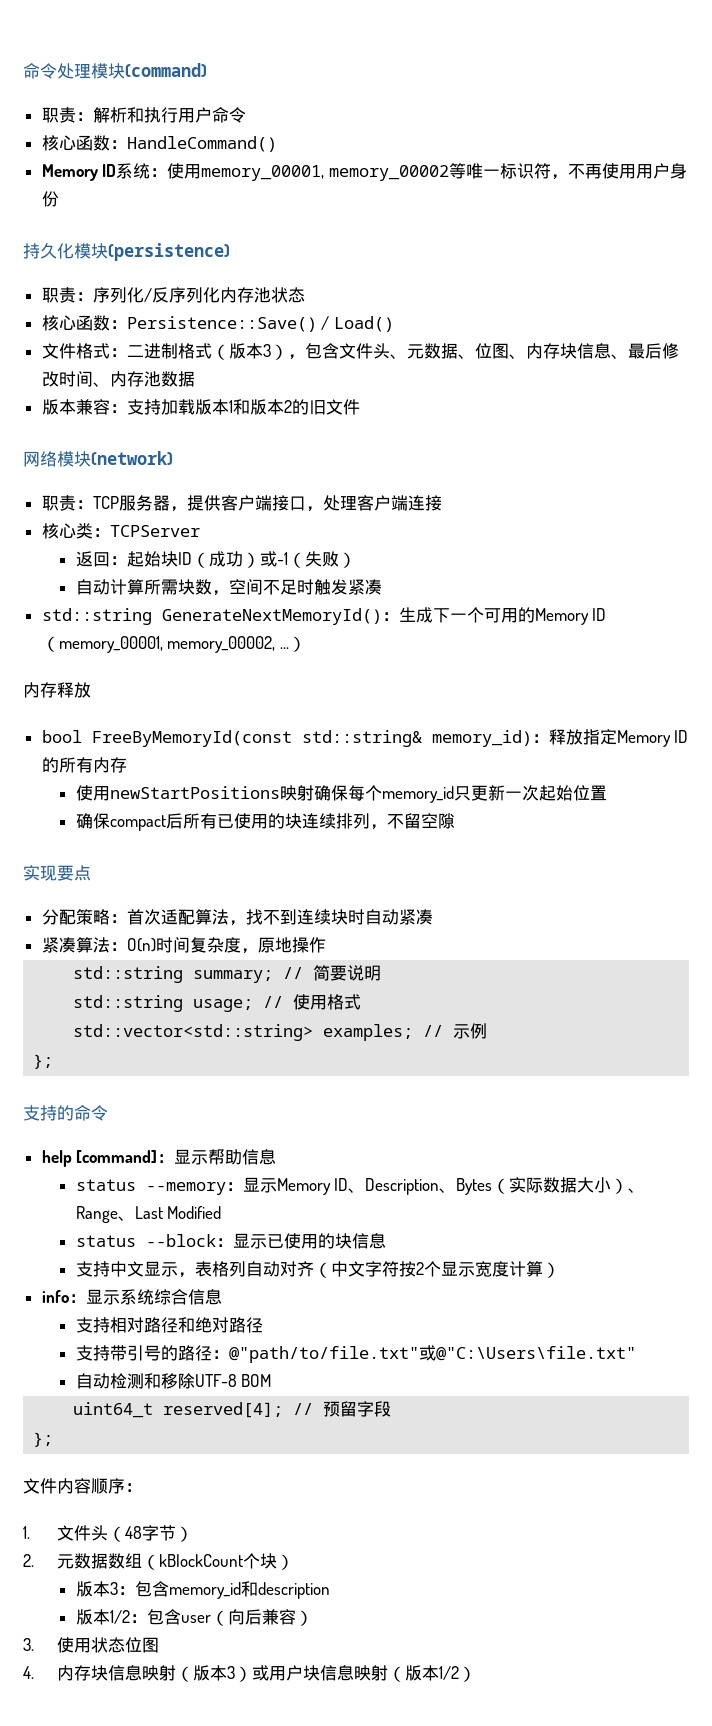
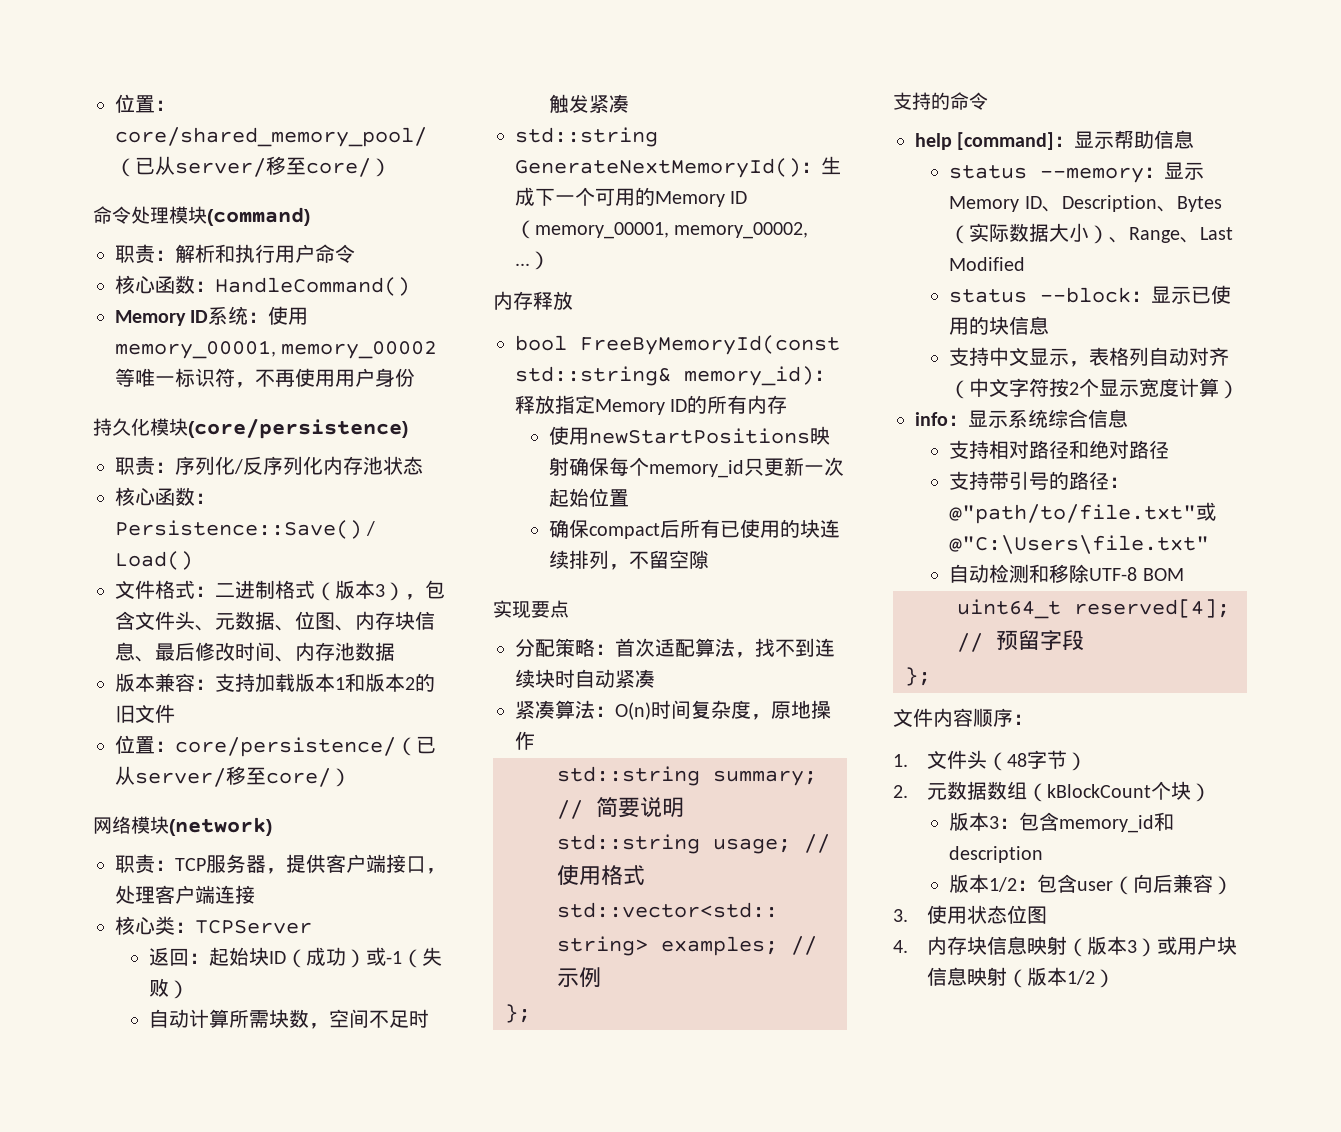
+ 位置：core/shared_memory_pool/（已从server/移至core/）
- 持久化模块(persistence)
+ 持久化模块(core/persistence)
+ 位置：core/persistence/（已从server/移至core/）

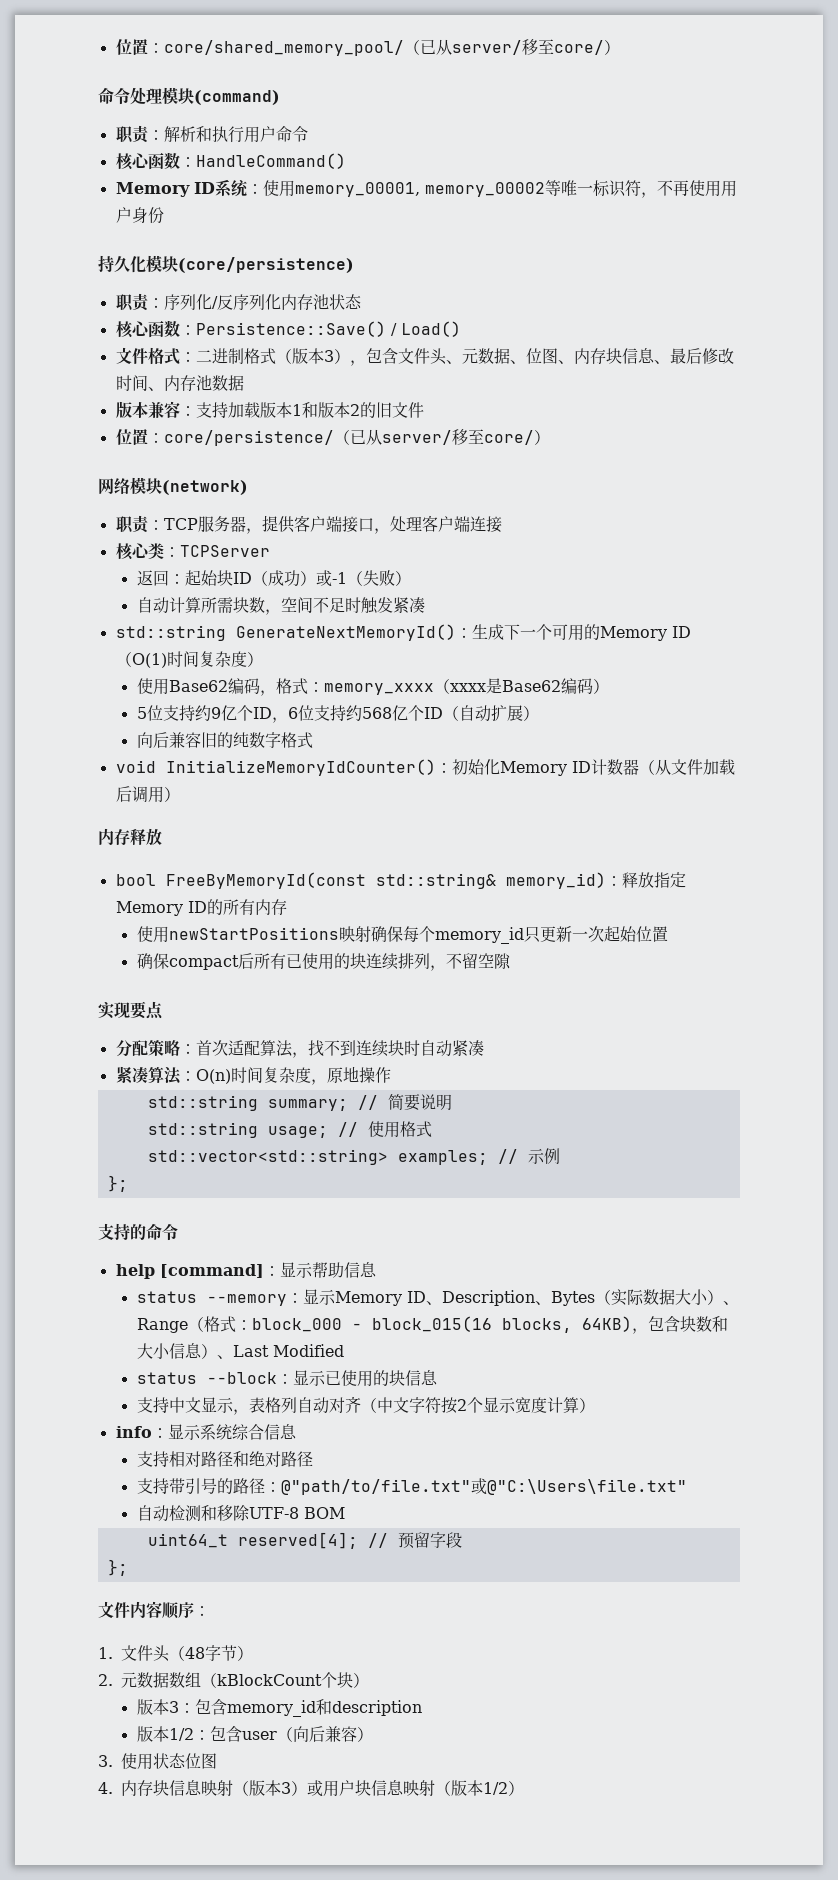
- std::string GenerateNextMemoryId()：生成下一个可用的Memory ID（memory_00001, memory_00002, ...）
+ std::string GenerateNextMemoryId()：生成下一个可用的Memory ID（O(1)时间复杂度）
+ 使用Base62编码，格式：memory_xxxx（xxxx是Base62编码）
+ 5位支持约9亿个ID，6位支持约568亿个ID（自动扩展）
+ 向后兼容旧的纯数字格式
+ void InitializeMemoryIdCounter()：初始化Memory ID计数器（从文件加载后调用）
- status --memory：显示Memory ID、Description、Bytes（实际数据大小）、Range、Last Modified
+ status --memory：显示Memory ID、Description、Bytes（实际数据大小）、Range（格式：block_000 - block_015(16 blocks, 64KB)，包含块数和大小信息）、Last Modified

